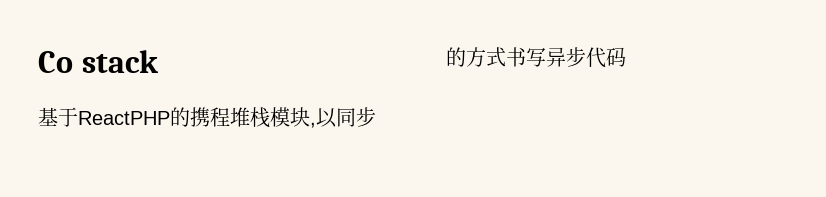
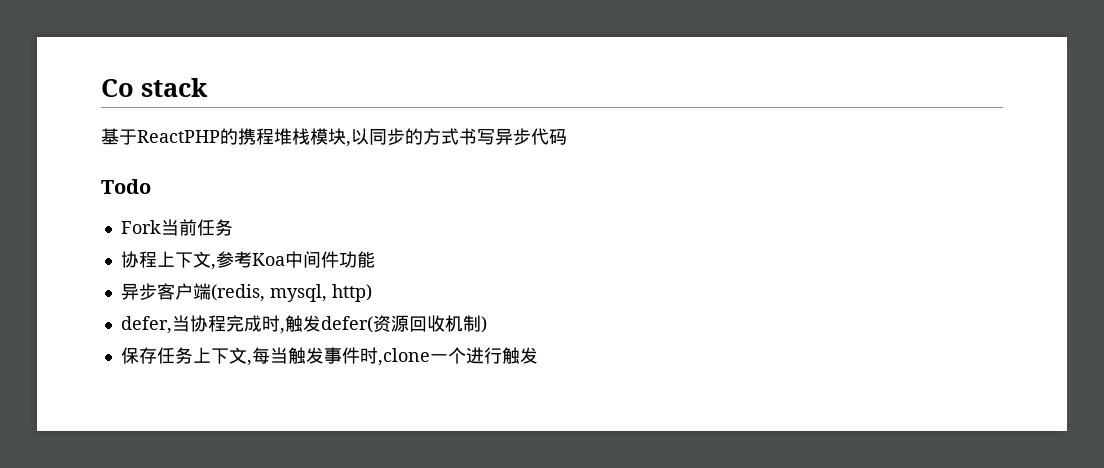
+ Todo
+ Fork当前任务
+ 协程上下文,参考Koa中间件功能
+ 异步客户端(redis, mysql, http)
+ defer,当协程完成时,触发defer(资源回收机制)
+ 保存任务上下文,每当触发事件时,clone一个进行触发

